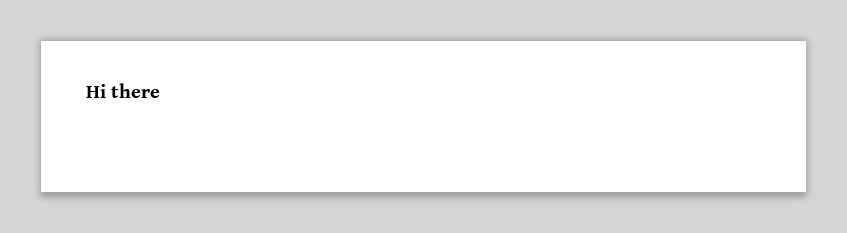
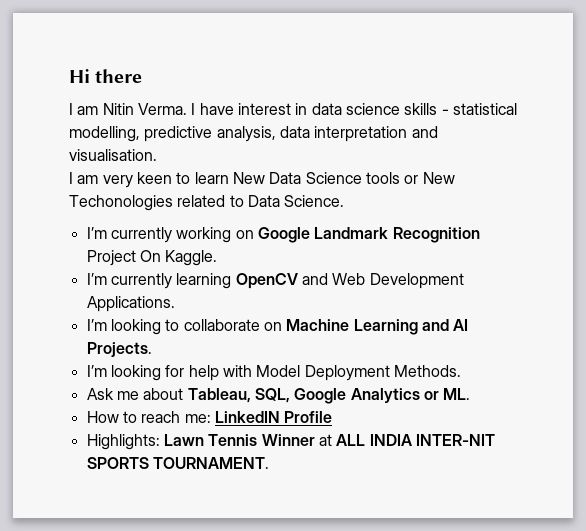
+ I am Nitin Verma. I have interest in data science skills - statistical modelling, predictive analysis, data interpretation and visualisation.
+ I am very keen to learn New Data Science tools or New Techonologies related to Data Science.
+ I’m currently working on Google Landmark Recognition Project On Kaggle.
+ I’m currently learning OpenCV and Web Development Applications.
+ I’m looking to collaborate on Machine Learning and AI Projects.
+ I’m looking for help with Model Deployment Methods.
+ Ask me about Tableau, SQL, Google Analytics or ML.
+ How to reach me: LinkedIN Profile
+ Highlights: Lawn Tennis Winner at ALL INDIA INTER-NIT SPORTS TOURNAMENT.

